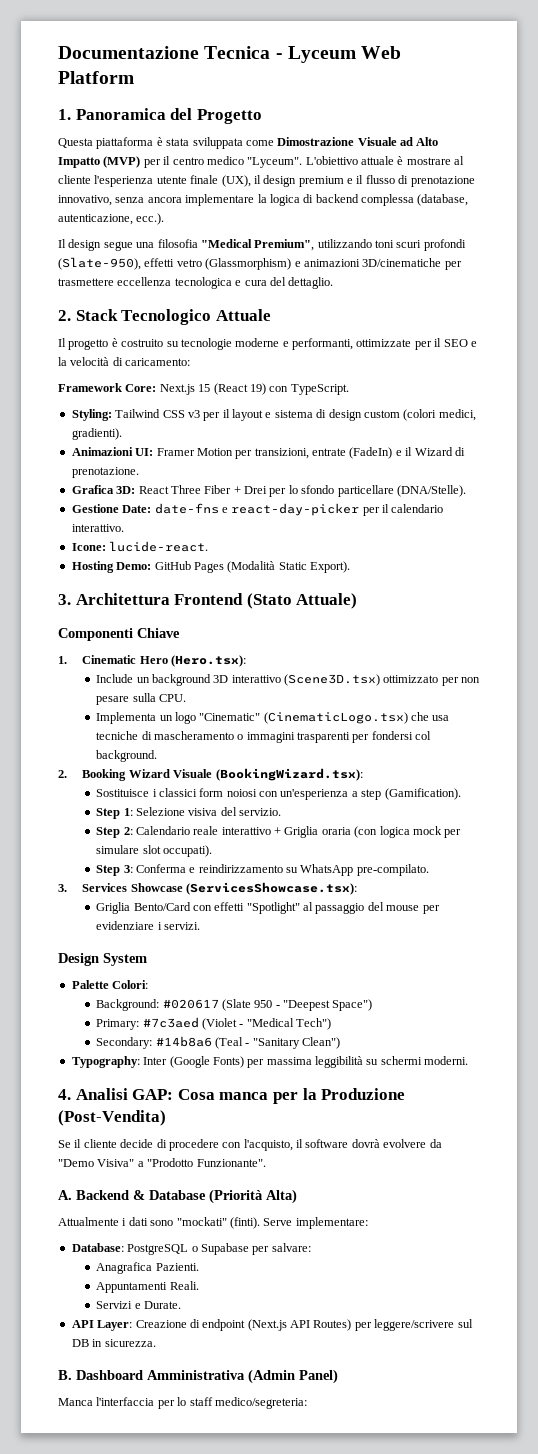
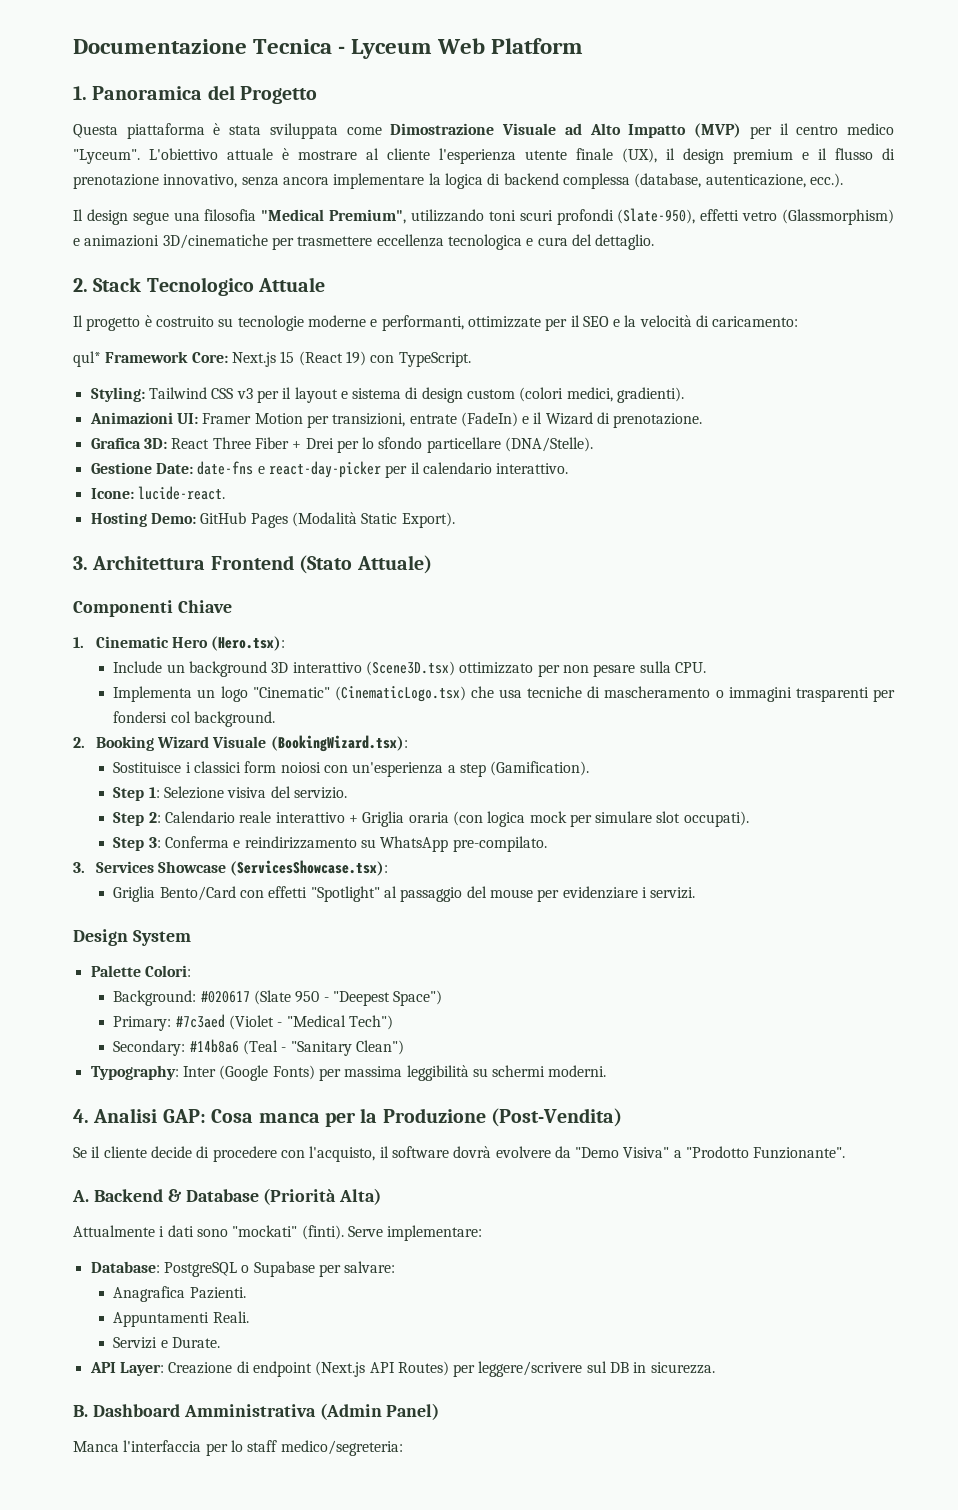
- Framework Core: Next.js 15 (React 19) con TypeScript.
+ qul* Framework Core: Next.js 15 (React 19) con TypeScript.

